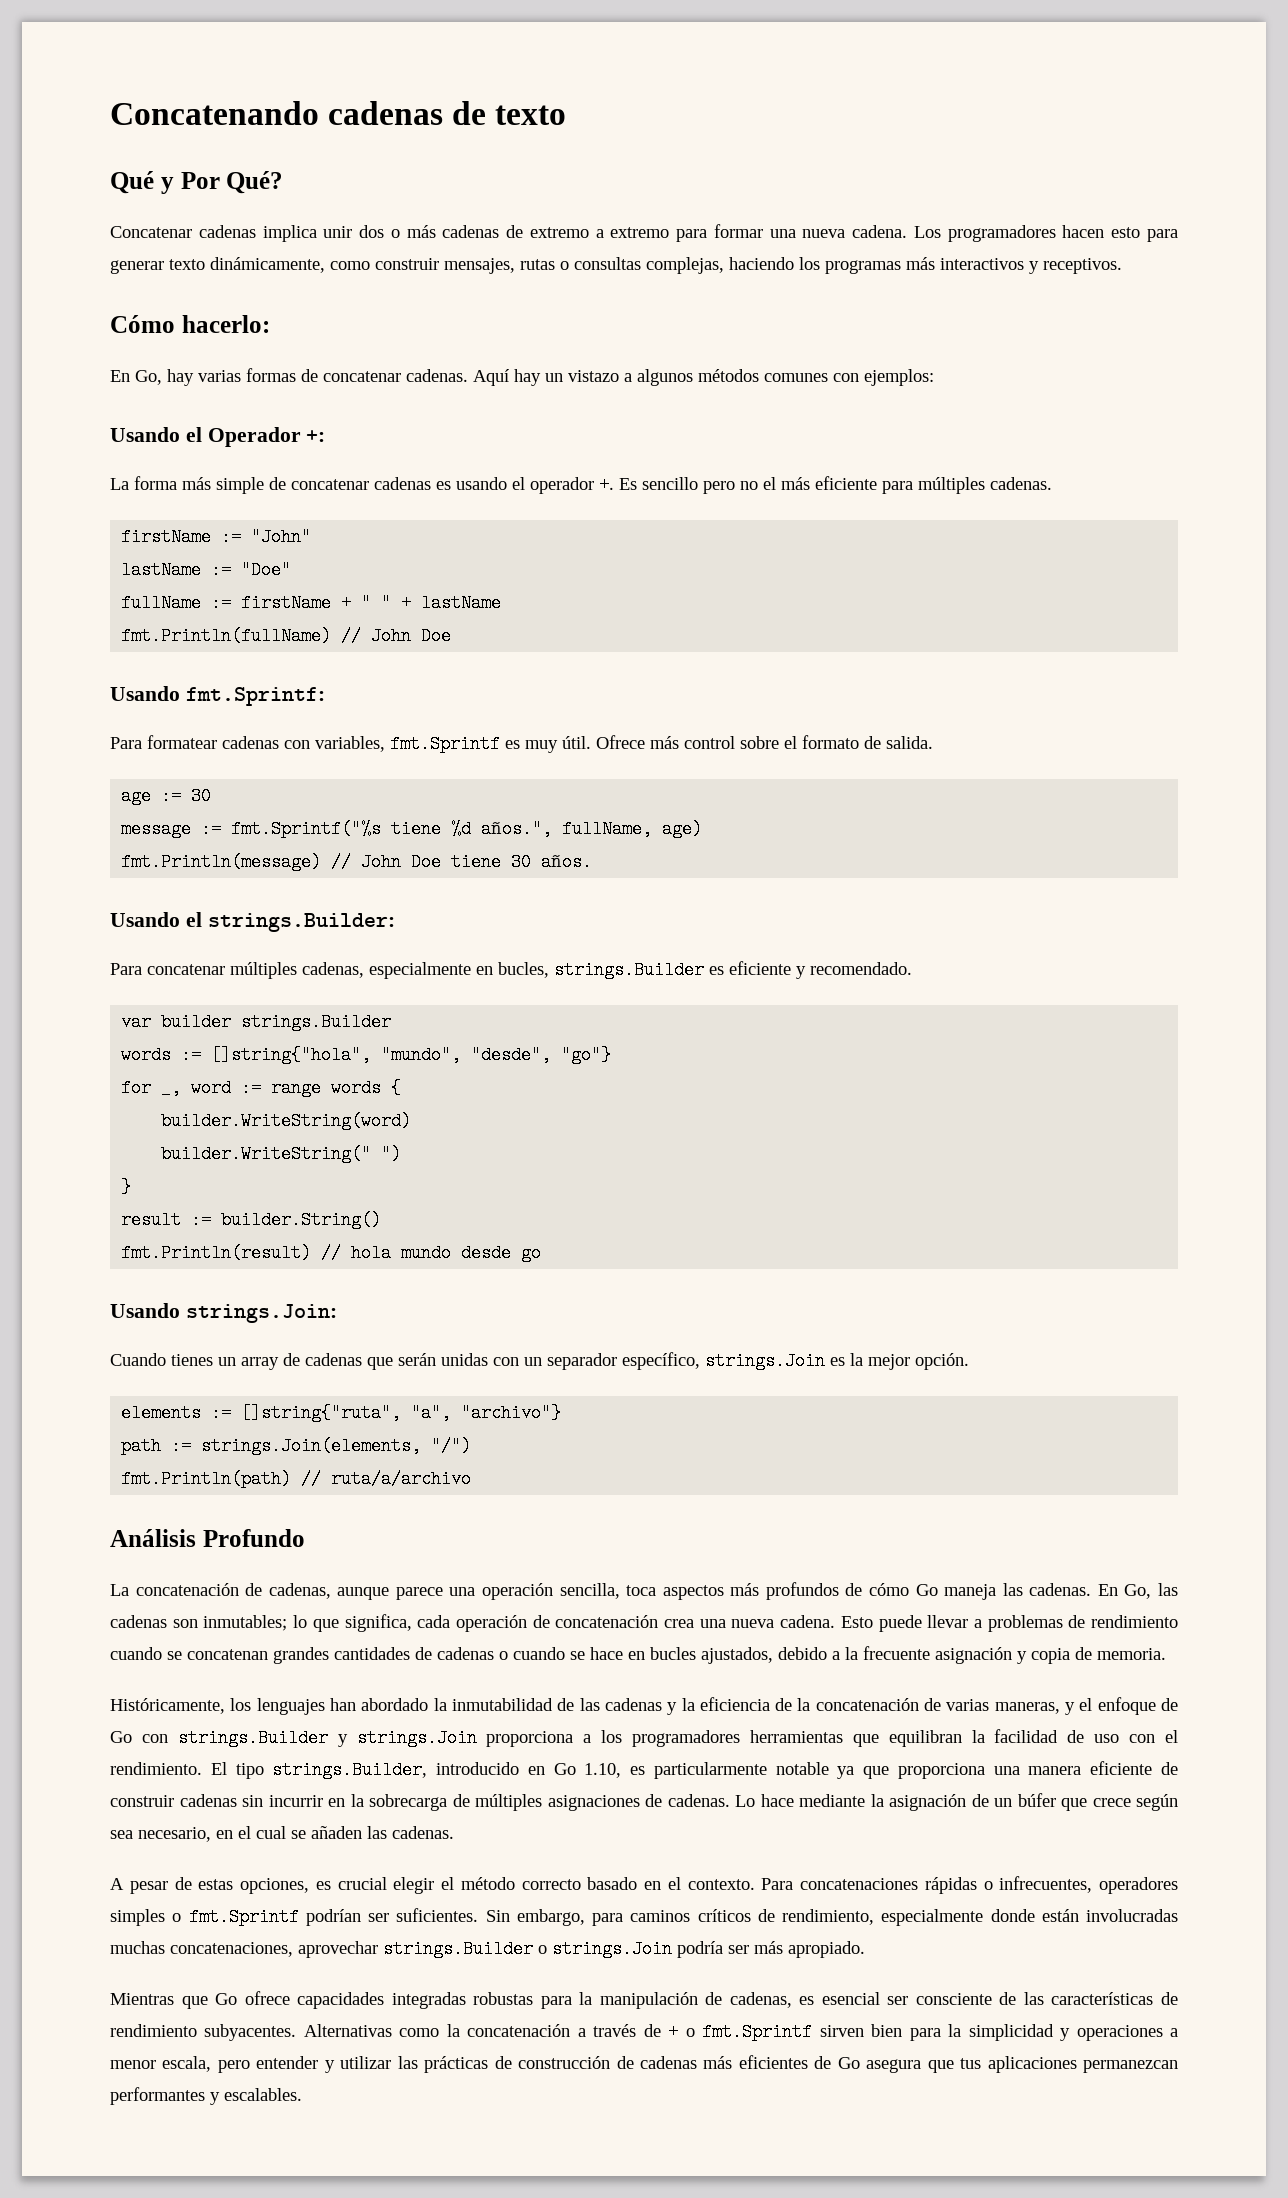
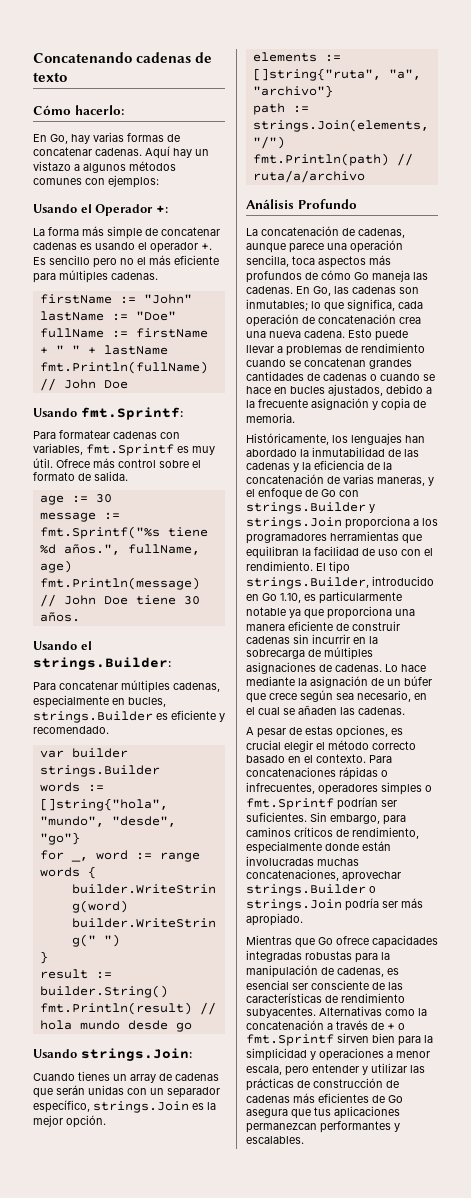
- Qué y Por Qué?
- Concatenar cadenas implica unir dos o más cadenas de extremo a extremo para formar una nueva cadena. Los programadores hacen esto para generar texto dinámicamente, como construir mensajes, rutas o consultas complejas, haciendo los programas más interactivos y receptivos.

